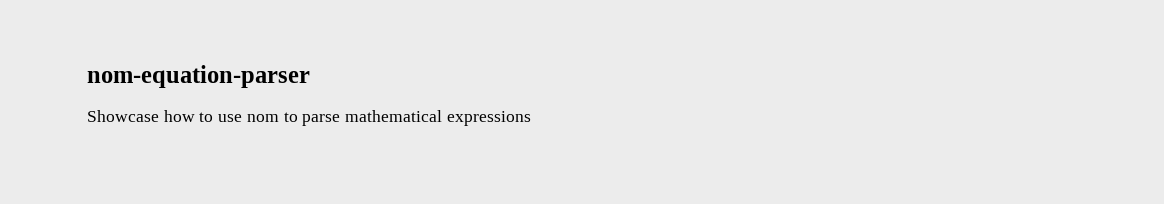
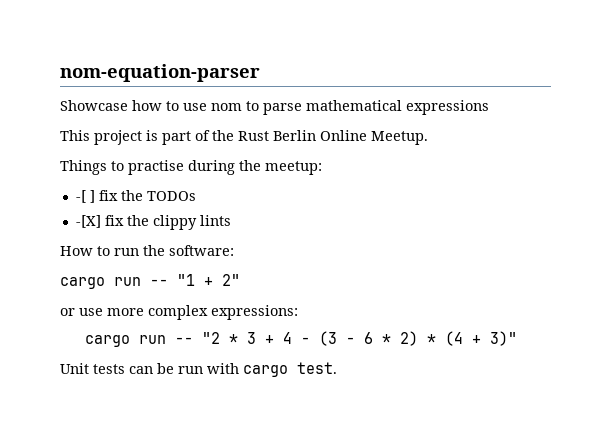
+ This project is part of the Rust Berlin Online Meetup.
+ Things to practise during the meetup:
+ -[ ] fix the TODOs
+ -[X] fix the clippy lints
+ How to run the software:
+ cargo run -- "1 + 2"
+ or use more complex expressions:
+ cargo run -- "2 * 3 + 4 - (3 - 6 * 2) * (4 + 3)"
+ Unit tests can be run with cargo test.

